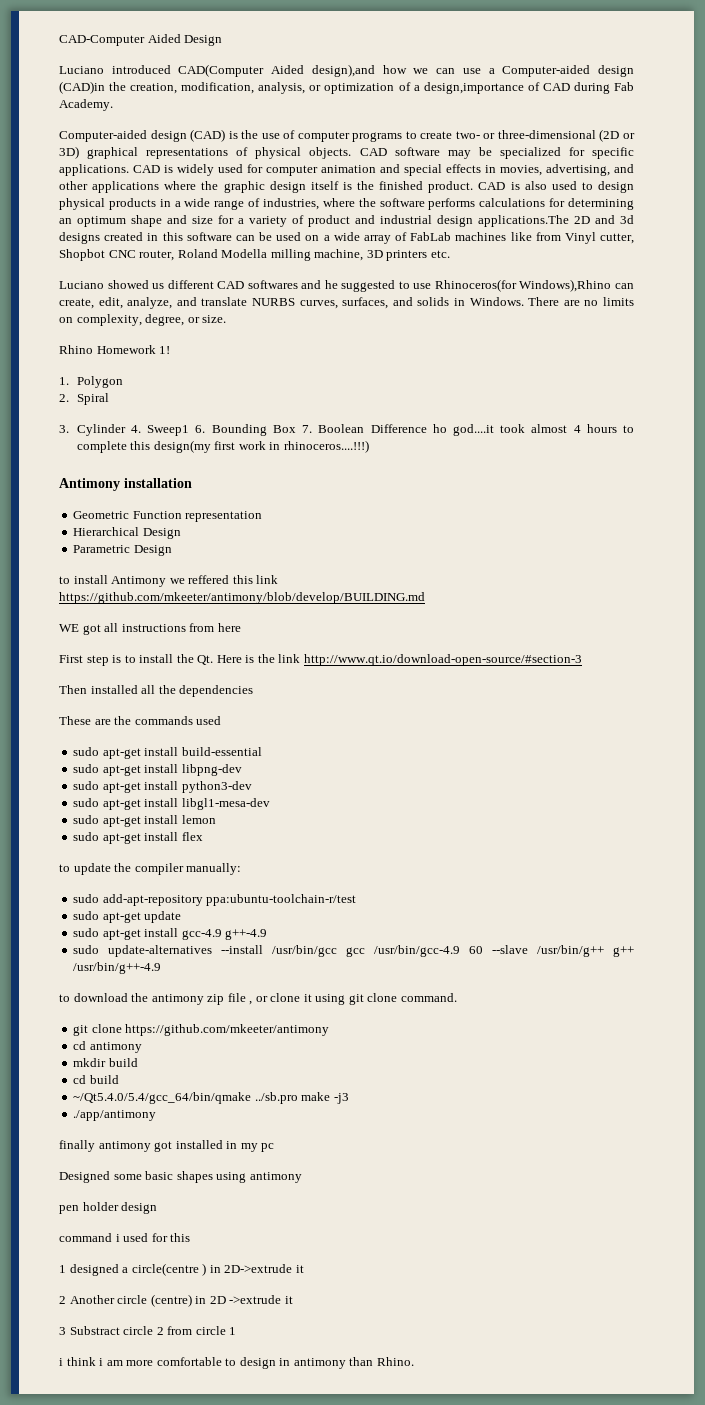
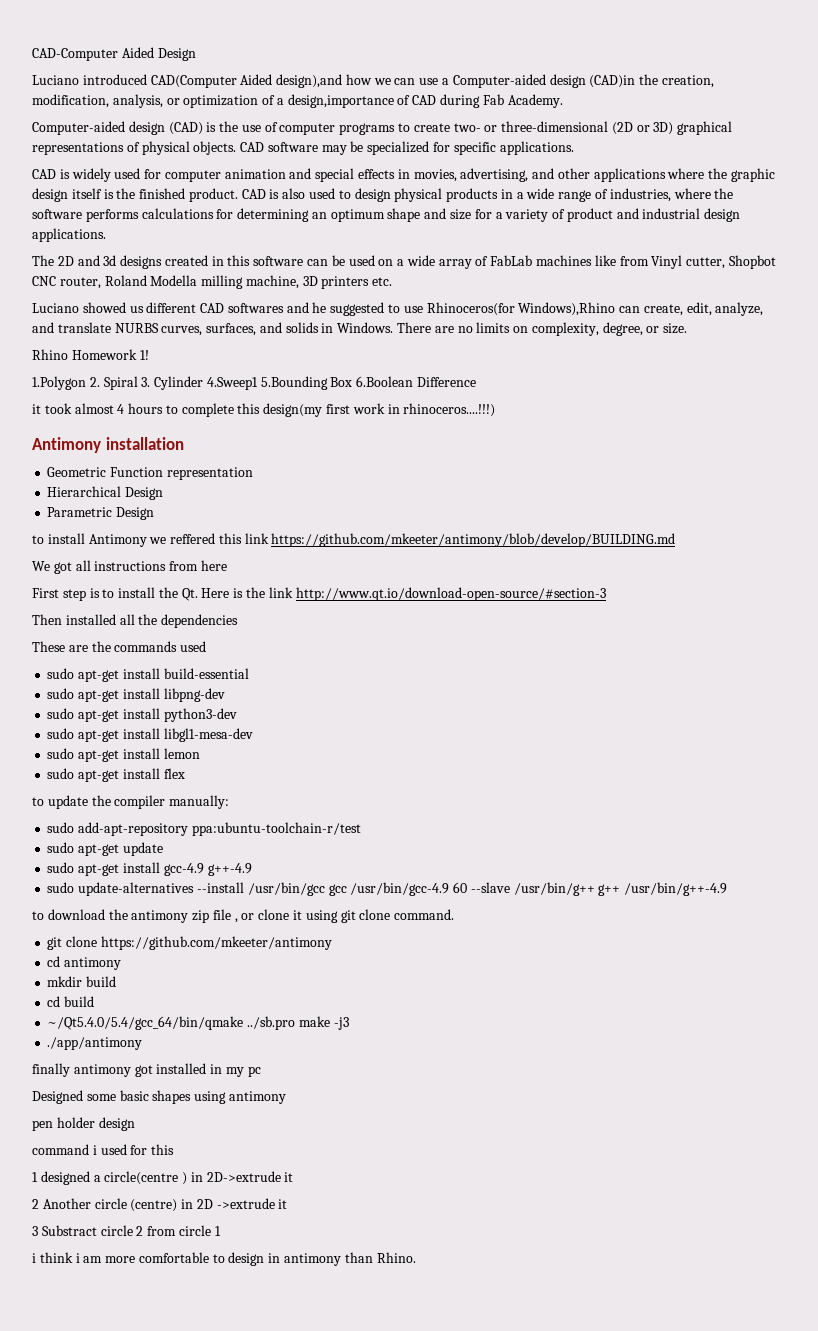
- CAD software may be specialized for specific applications. CAD is widely used for computer animation and special effects in movies, advertising, and other applications where the graphic design itself is the finished product.
+ CAD software may be specialized for specific applications.
+ CAD is widely used for computer animation and special effects in movies, advertising, and other applications where the graphic design itself is the finished product.
- CAD is also used to design physical products in a wide range of industries, where the software performs calculations for determining an optimum shape and size for a variety of product and industrial design applications.The 2D and 3d designs created in this software can be used on a wide array of FabLab machines like from Vinyl cutter, Shopbot CNC router, Roland Modella milling machine, 3D printers etc.
+ CAD is also used to design physical products in a wide range of industries, where the software performs calculations for determining an optimum shape and size for a variety of product and industrial design applications.
+ The 2D and 3d designs created in this software can be used on a wide array of FabLab machines like from Vinyl cutter, Shopbot CNC router, Roland Modella milling machine, 3D printers etc.
- 1. Polygon
- 2. Spiral
- 3. Cylinder 4. Sweep1 6. Bounding Box 7. Boolean Difference ho god....it took almost 4 hours to complete this design(my first work in rhinoceros....!!!)
+ 1.Polygon 2. Spiral 3. Cylinder 4.Sweep1 5.Bounding Box 6.Boolean Difference
+ it took almost 4 hours to complete this design(my first work in rhinoceros....!!!)
- WE got all instructions from here
+ We got all instructions from here

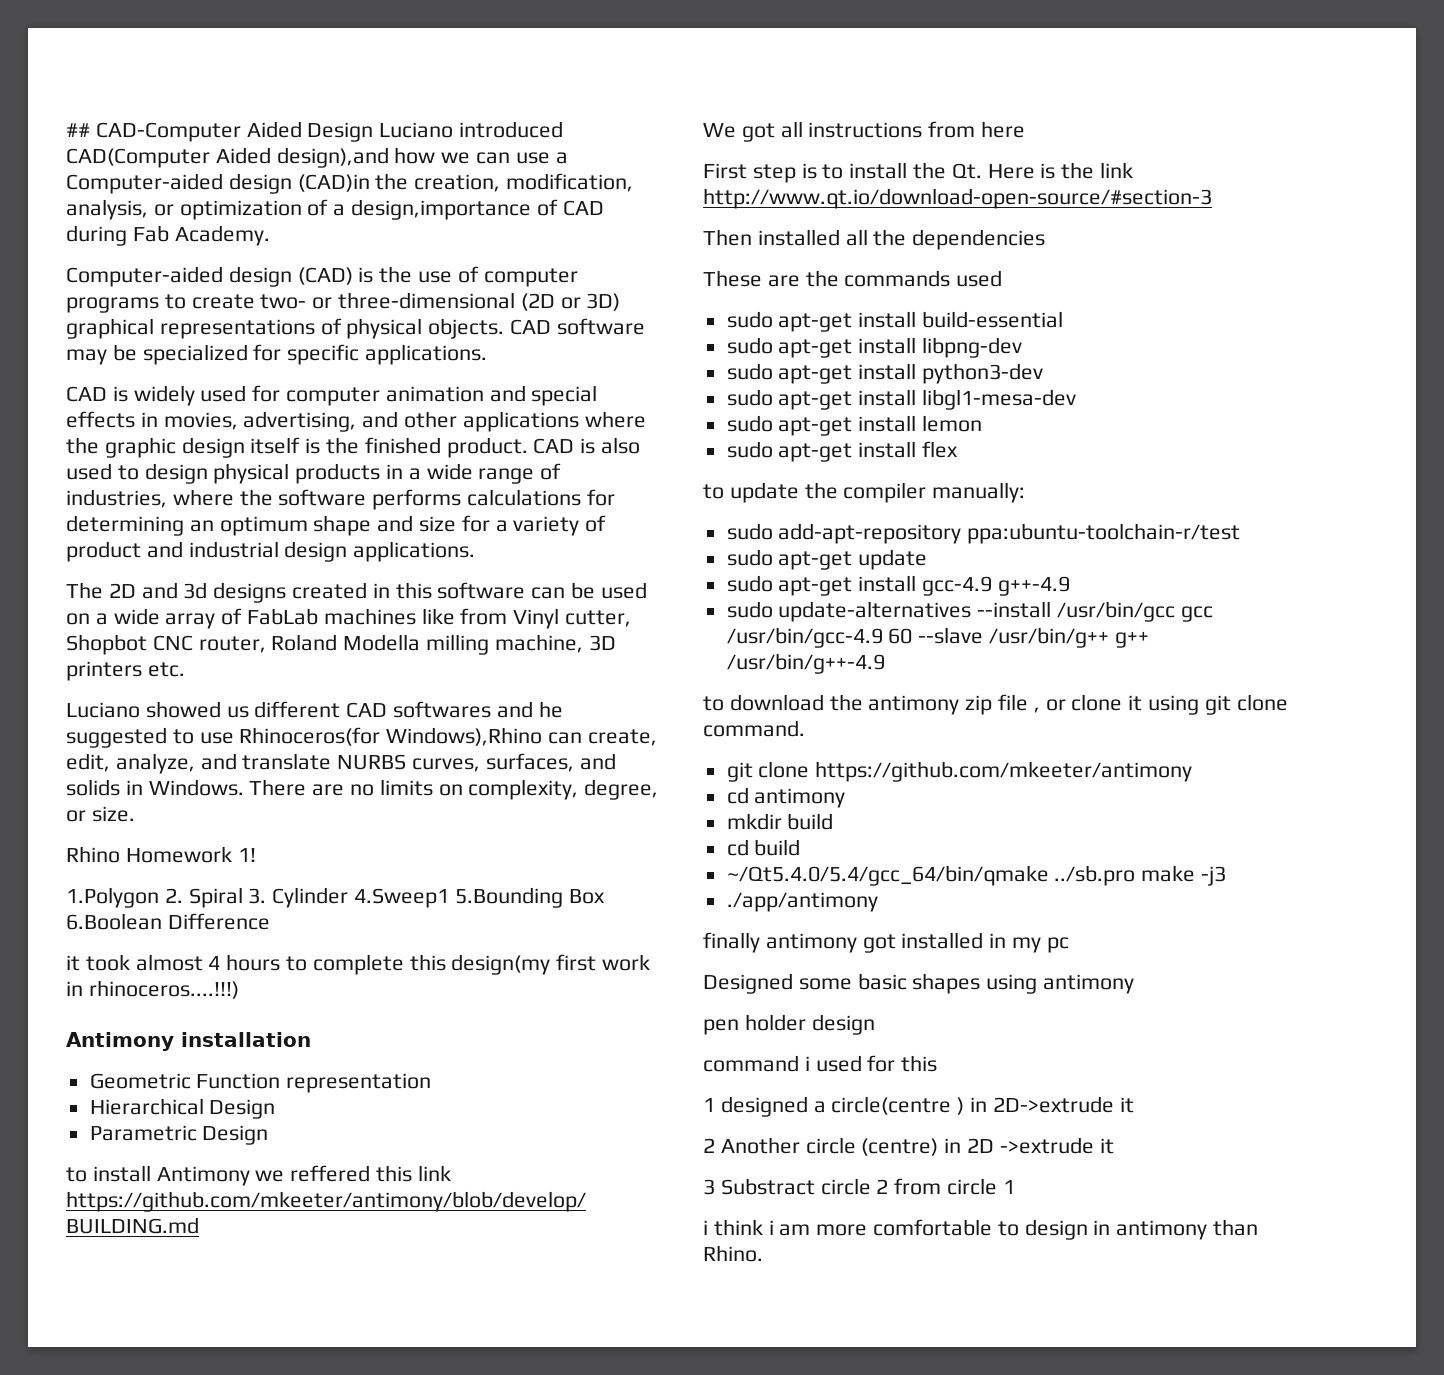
- CAD-Computer Aided Design
- Luciano introduced CAD(Computer Aided design),and how we can use a Computer-aided design (CAD)in the creation, modification, analysis, or optimization of a design,importance of CAD during Fab Academy.
+ ## CAD-Computer Aided Design Luciano introduced CAD(Computer Aided design),and how we can use a Computer-aided design (CAD)in the creation, modification, analysis, or optimization of a design,importance of CAD during Fab Academy.

